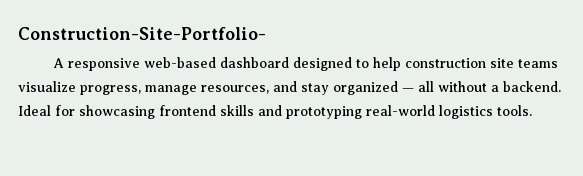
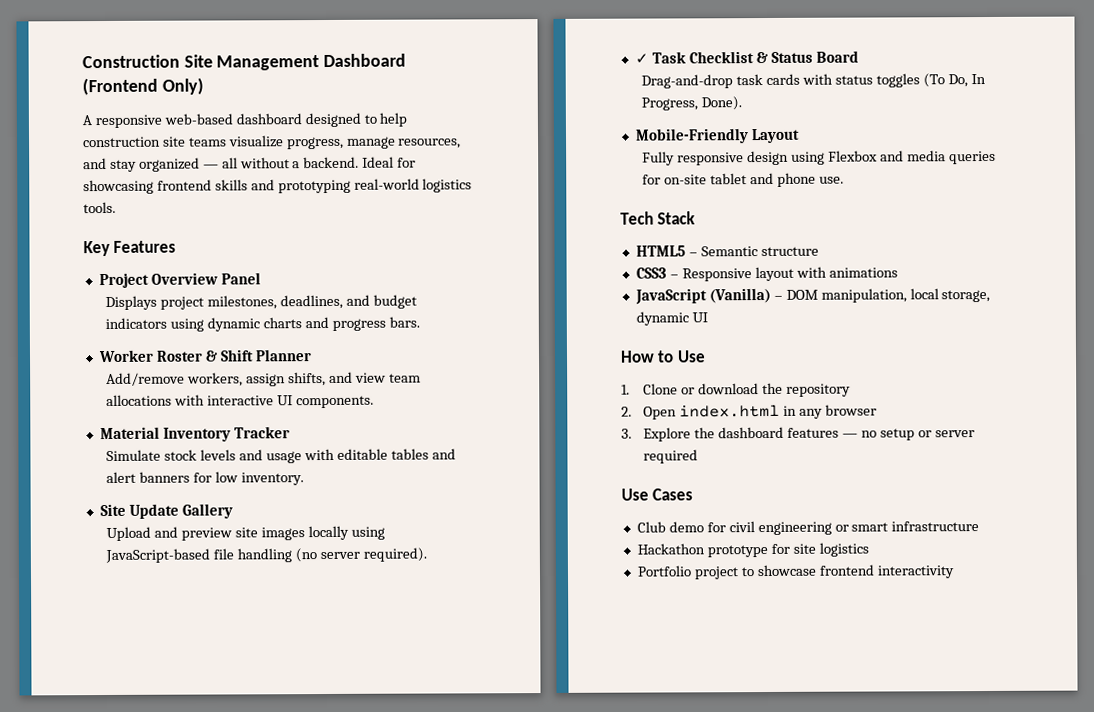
- Construction-Site-Portfolio-
+ Construction Site Management Dashboard (Frontend Only)
+ Key Features
+ Project Overview Panel
+ Displays project milestones, deadlines, and budget indicators using dynamic charts and progress bars.
+ Worker Roster & Shift Planner
+ Add/remove workers, assign shifts, and view team allocations with interactive UI components.
+ Material Inventory Tracker
+ Simulate stock levels and usage with editable tables and alert banners for low inventory.
+ Site Update Gallery
+ Upload and preview site images locally using JavaScript-based file handling (no server required).
+ ✓ Task Checklist & Status Board
+ Drag-and-drop task cards with status toggles (To Do, In Progress, Done).
+ Mobile-Friendly Layout
+ Fully responsive design using Flexbox and media queries for on-site tablet and phone use.
+ Tech Stack
+ HTML5 – Semantic structure
+ CSS3 – Responsive layout with animations
+ JavaScript (Vanilla) – DOM manipulation, local storage, dynamic UI
+ How to Use
+ 1. Clone or download the repository
+ 2. Open index.html in any browser
+ 3. Explore the dashboard features — no setup or server required
+ Use Cases
+ Club demo for civil engineering or smart infrastructure
+ Hackathon prototype for site logistics
+ Portfolio project to showcase frontend interactivity

